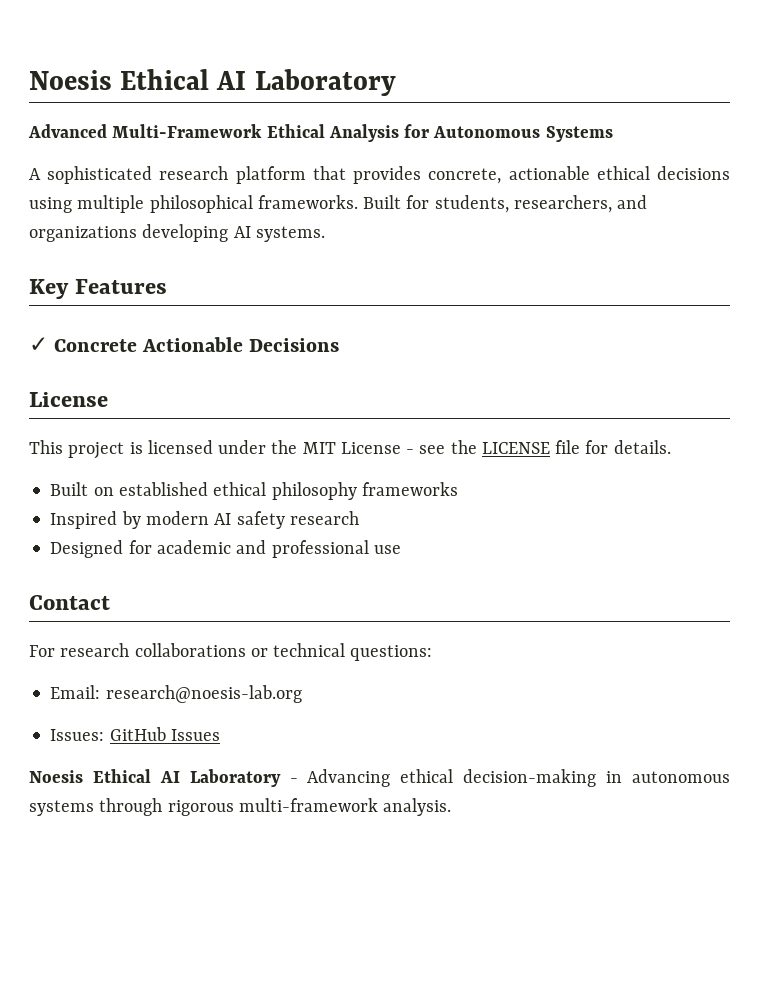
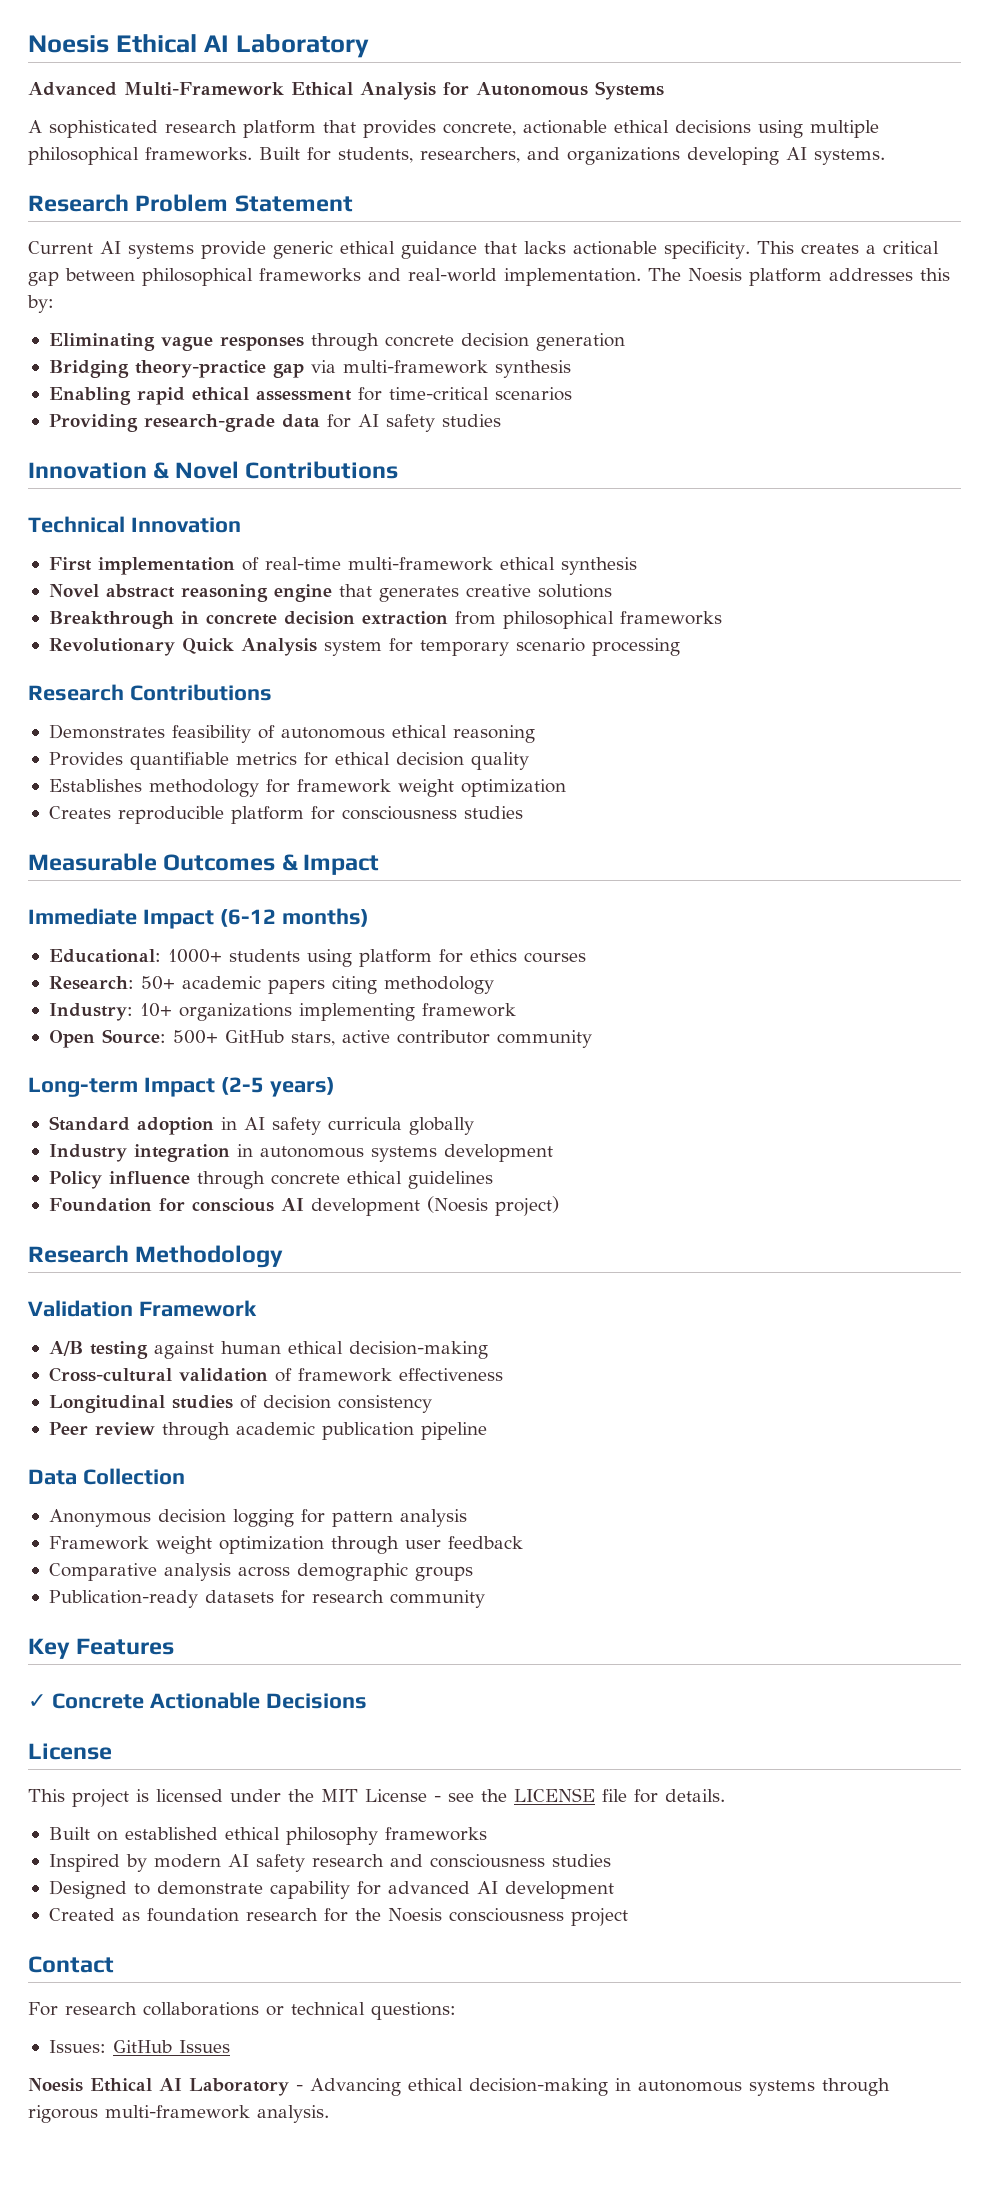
+ Research Problem Statement
+ Current AI systems provide generic ethical guidance that lacks actionable specificity. This creates a critical gap between philosophical frameworks and real-world implementation. The Noesis platform addresses this by:
+ Eliminating vague responses through concrete decision generation
+ Bridging theory-practice gap via multi-framework synthesis
+ Enabling rapid ethical assessment for time-critical scenarios
+ Providing research-grade data for AI safety studies
+ Innovation & Novel Contributions
+ Technical Innovation
+ First implementation of real-time multi-framework ethical synthesis
+ Novel abstract reasoning engine that generates creative solutions
+ Breakthrough in concrete decision extraction from philosophical frameworks
+ Revolutionary Quick Analysis system for temporary scenario processing
+ Research Contributions
+ Demonstrates feasibility of autonomous ethical reasoning
+ Provides quantifiable metrics for ethical decision quality
+ Establishes methodology for framework weight optimization
+ Creates reproducible platform for consciousness studies
+ Measurable Outcomes & Impact
+ Immediate Impact (6-12 months)
+ Educational: 1000+ students using platform for ethics courses
+ Research: 50+ academic papers citing methodology
+ Industry: 10+ organizations implementing framework
+ Open Source: 500+ GitHub stars, active contributor community
+ Long-term Impact (2-5 years)
+ Standard adoption in AI safety curricula globally
+ Industry integration in autonomous systems development
+ Policy influence through concrete ethical guidelines
+ Foundation for conscious AI development (Noesis project)
+ Research Methodology
+ Validation Framework
+ A/B testing against human ethical decision-making
+ Cross-cultural validation of framework effectiveness
+ Longitudinal studies of decision consistency
+ Peer review through academic publication pipeline
+ Data Collection
+ Anonymous decision logging for pattern analysis
+ Framework weight optimization through user feedback
+ Comparative analysis across demographic groups
+ Publication-ready datasets for research community
- Inspired by modern AI safety research
- Designed for academic and professional use
+ Inspired by modern AI safety research and consciousness studies
+ Designed to demonstrate capability for advanced AI development
+ Created as foundation research for the Noesis consciousness project
- Email: research@noesis-lab.org

